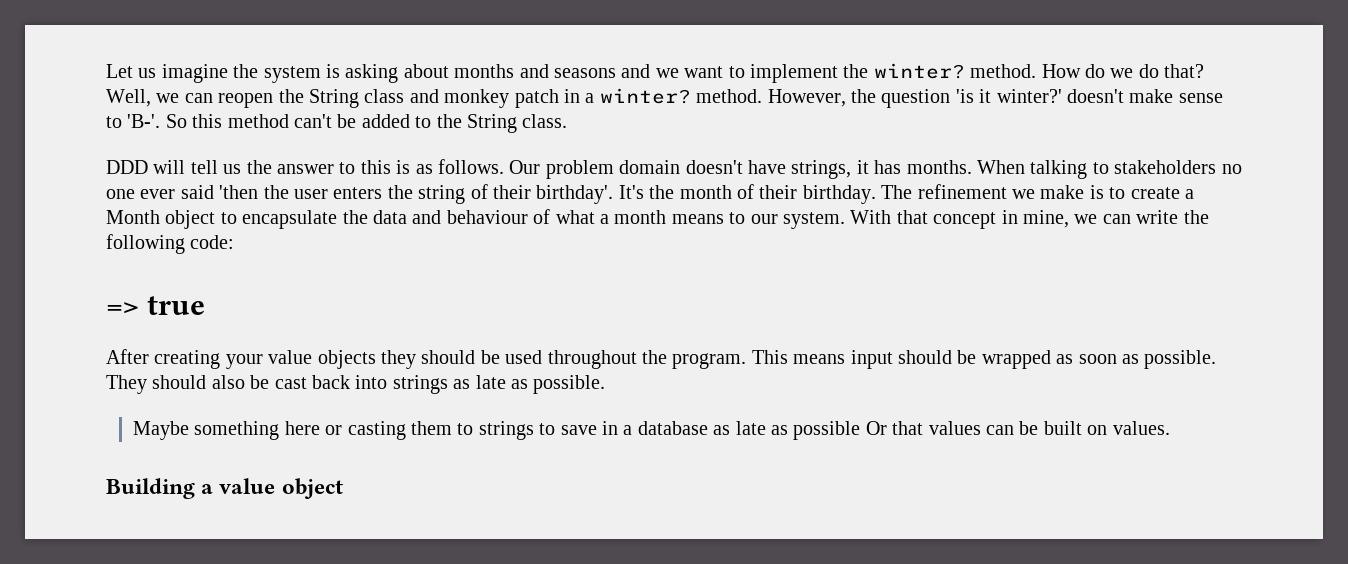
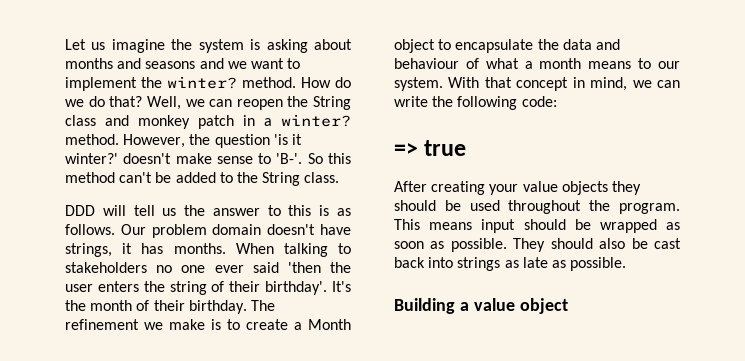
- With that concept in mine, we can write the following code:
+ With that concept in mind, we can write the following code:
- Maybe something here or casting them to strings to save in a database as late as possible Or that values can be built on values.

